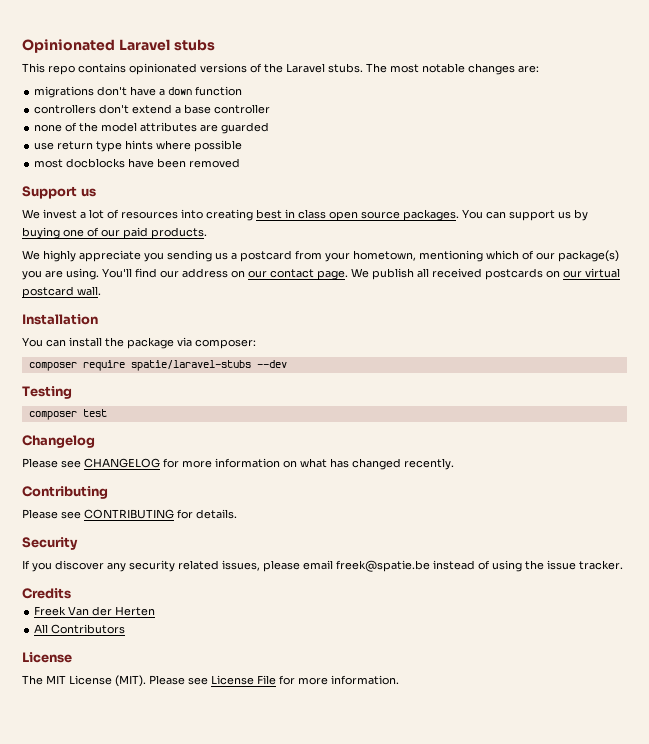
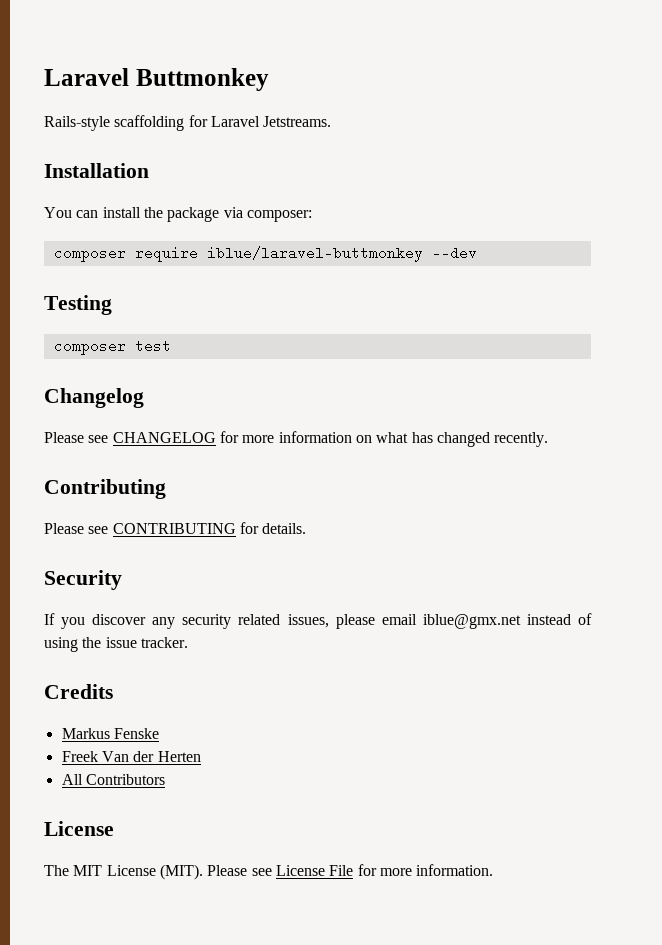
- Opinionated Laravel stubs
- This repo contains opinionated versions of the Laravel stubs. The most notable changes are:
- migrations don't have a down function
- controllers don't extend a base controller
- none of the model attributes are guarded
- use return type hints where possible
- most docblocks have been removed
- Support us
- We invest a lot of resources into creating best in class open source packages. You can support us by buying one of our paid products.
- We highly appreciate you sending us a postcard from your hometown, mentioning which of our package(s) you are using. You'll find our address on our contact page. We publish all received postcards on our virtual postcard wall.
+ Laravel Buttmonkey
+ Rails-style scaffolding for Laravel Jetstreams.
- composer require spatie/laravel-stubs --dev
+ composer require iblue/laravel-buttmonkey --dev
- If you discover any security related issues, please email freek@spatie.be instead of using the issue tracker.
+ If you discover any security related issues, please email iblue@gmx.net instead of using the issue tracker.
+ Markus Fenske

